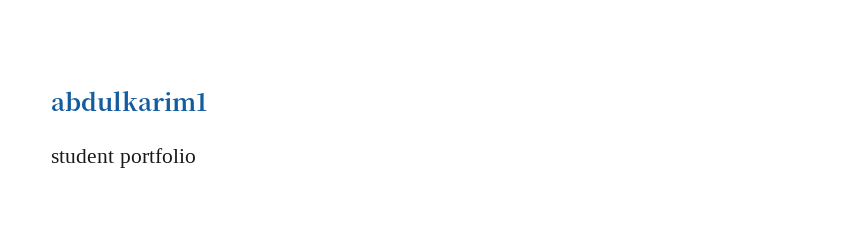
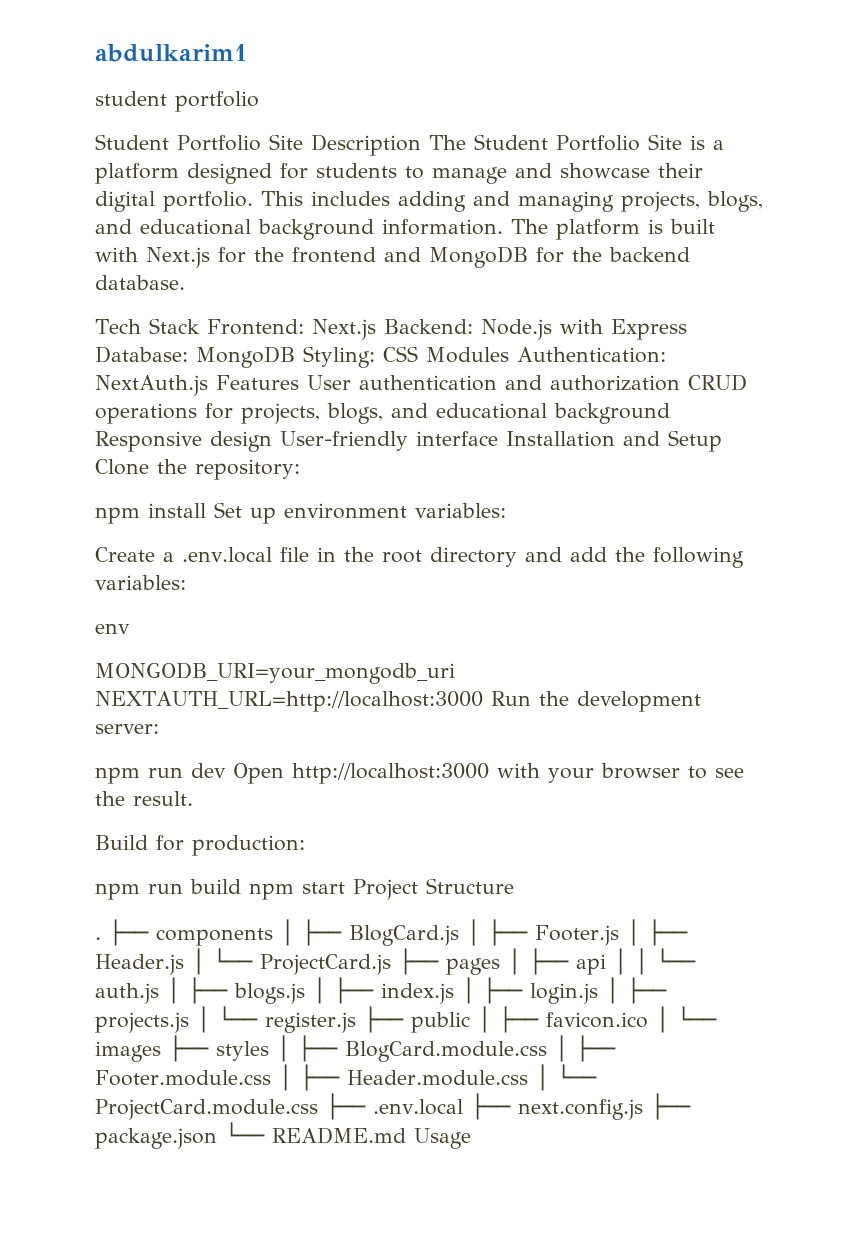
+ Student Portfolio Site Description The Student Portfolio Site is a platform designed for students to manage and showcase their digital portfolio. This includes adding and managing projects, blogs, and educational background information. The platform is built with Next.js for the frontend and MongoDB for the backend database.
+ Tech Stack Frontend: Next.js Backend: Node.js with Express Database: MongoDB Styling: CSS Modules Authentication: NextAuth.js Features User authentication and authorization CRUD operations for projects, blogs, and educational background Responsive design User-friendly interface Installation and Setup Clone the repository:
+ npm install Set up environment variables:
+ Create a .env.local file in the root directory and add the following variables:
+ env
+ MONGODB_URI=your_mongodb_uri NEXTAUTH_URL=http://localhost:3000 Run the development server:
+ npm run dev Open http://localhost:3000 with your browser to see the result.
+ Build for production:
+ npm run build npm start Project Structure
+ . ├── components │ ├── BlogCard.js │ ├── Footer.js │ ├── Header.js │ └── ProjectCard.js ├── pages │ ├── api │ │ └── auth.js │ ├── blogs.js │ ├── index.js │ ├── login.js │ ├── projects.js │ └── register.js ├── public │ ├── favicon.ico │ └── images ├── styles │ ├── BlogCard.module.css │ ├── Footer.module.css │ ├── Header.module.css │ └── ProjectCard.module.css ├── .env.local ├── next.config.js ├── package.json └── README.md Usage

